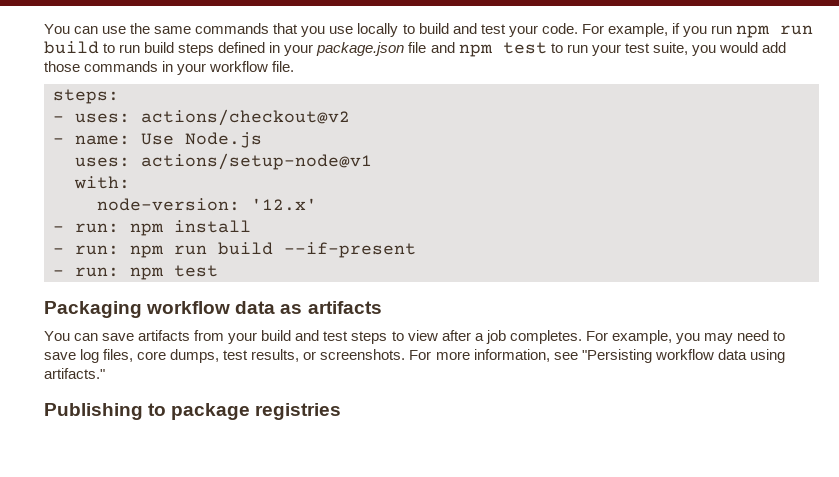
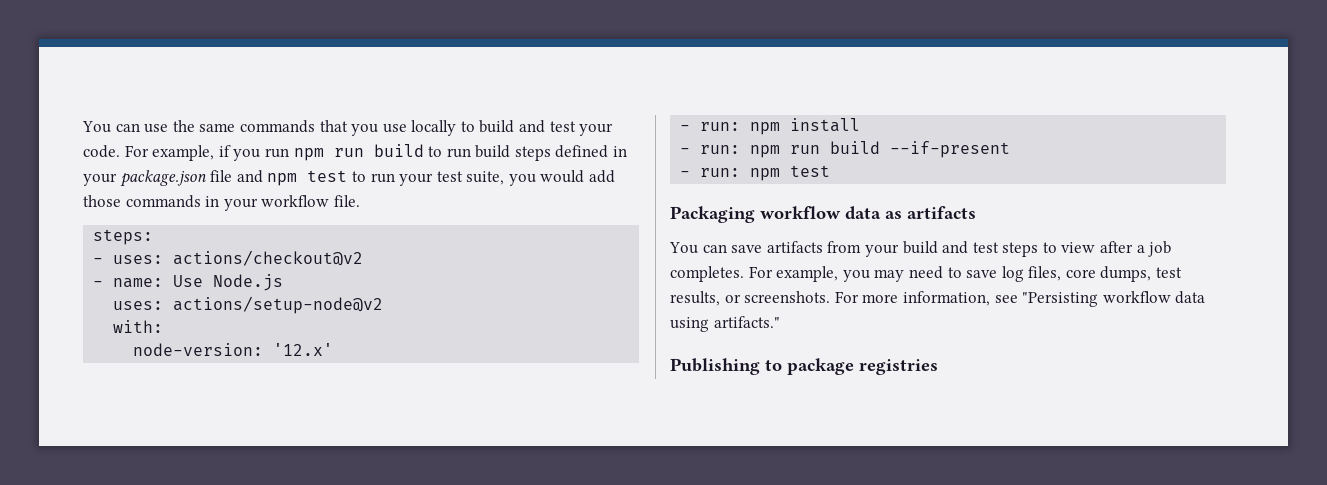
- uses: actions/setup-node@v1
+ uses: actions/setup-node@v2

